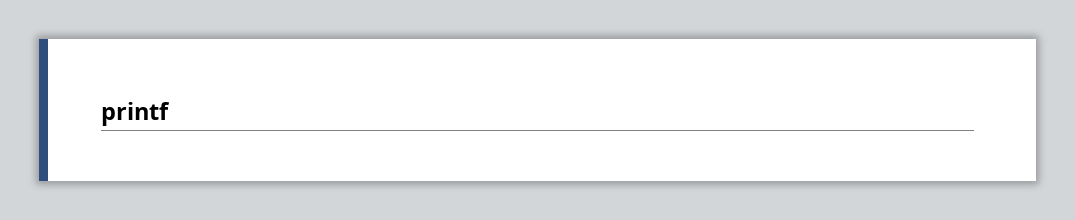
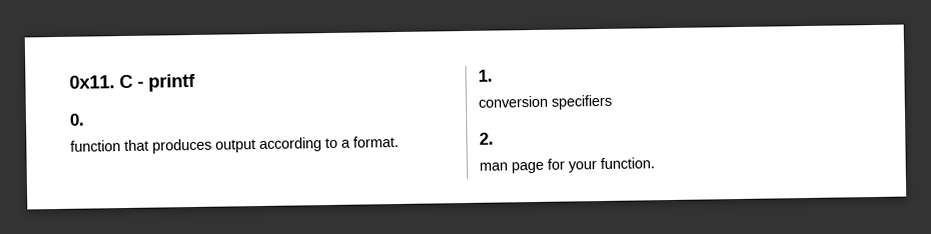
- printf
+ 0x11. C - printf
+ 0.
+ function that produces output according to a format.
+ 1.
+ conversion specifiers
+ 2.
+ man page for your function.

